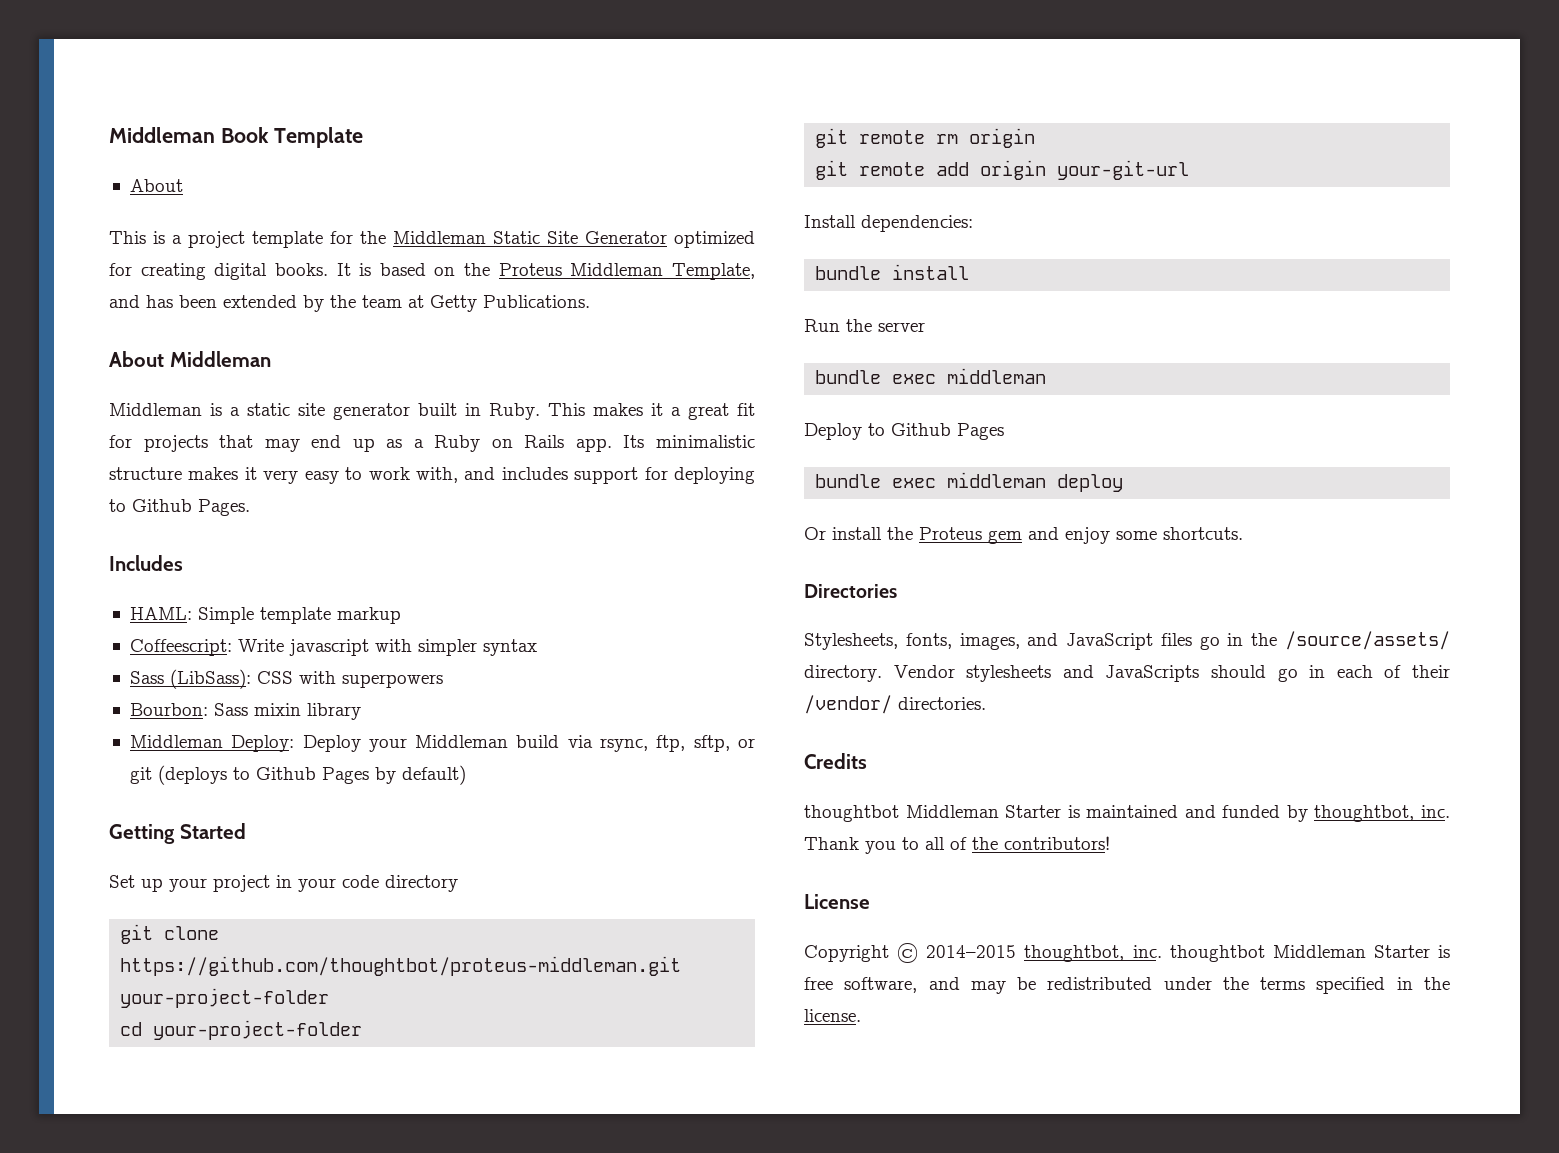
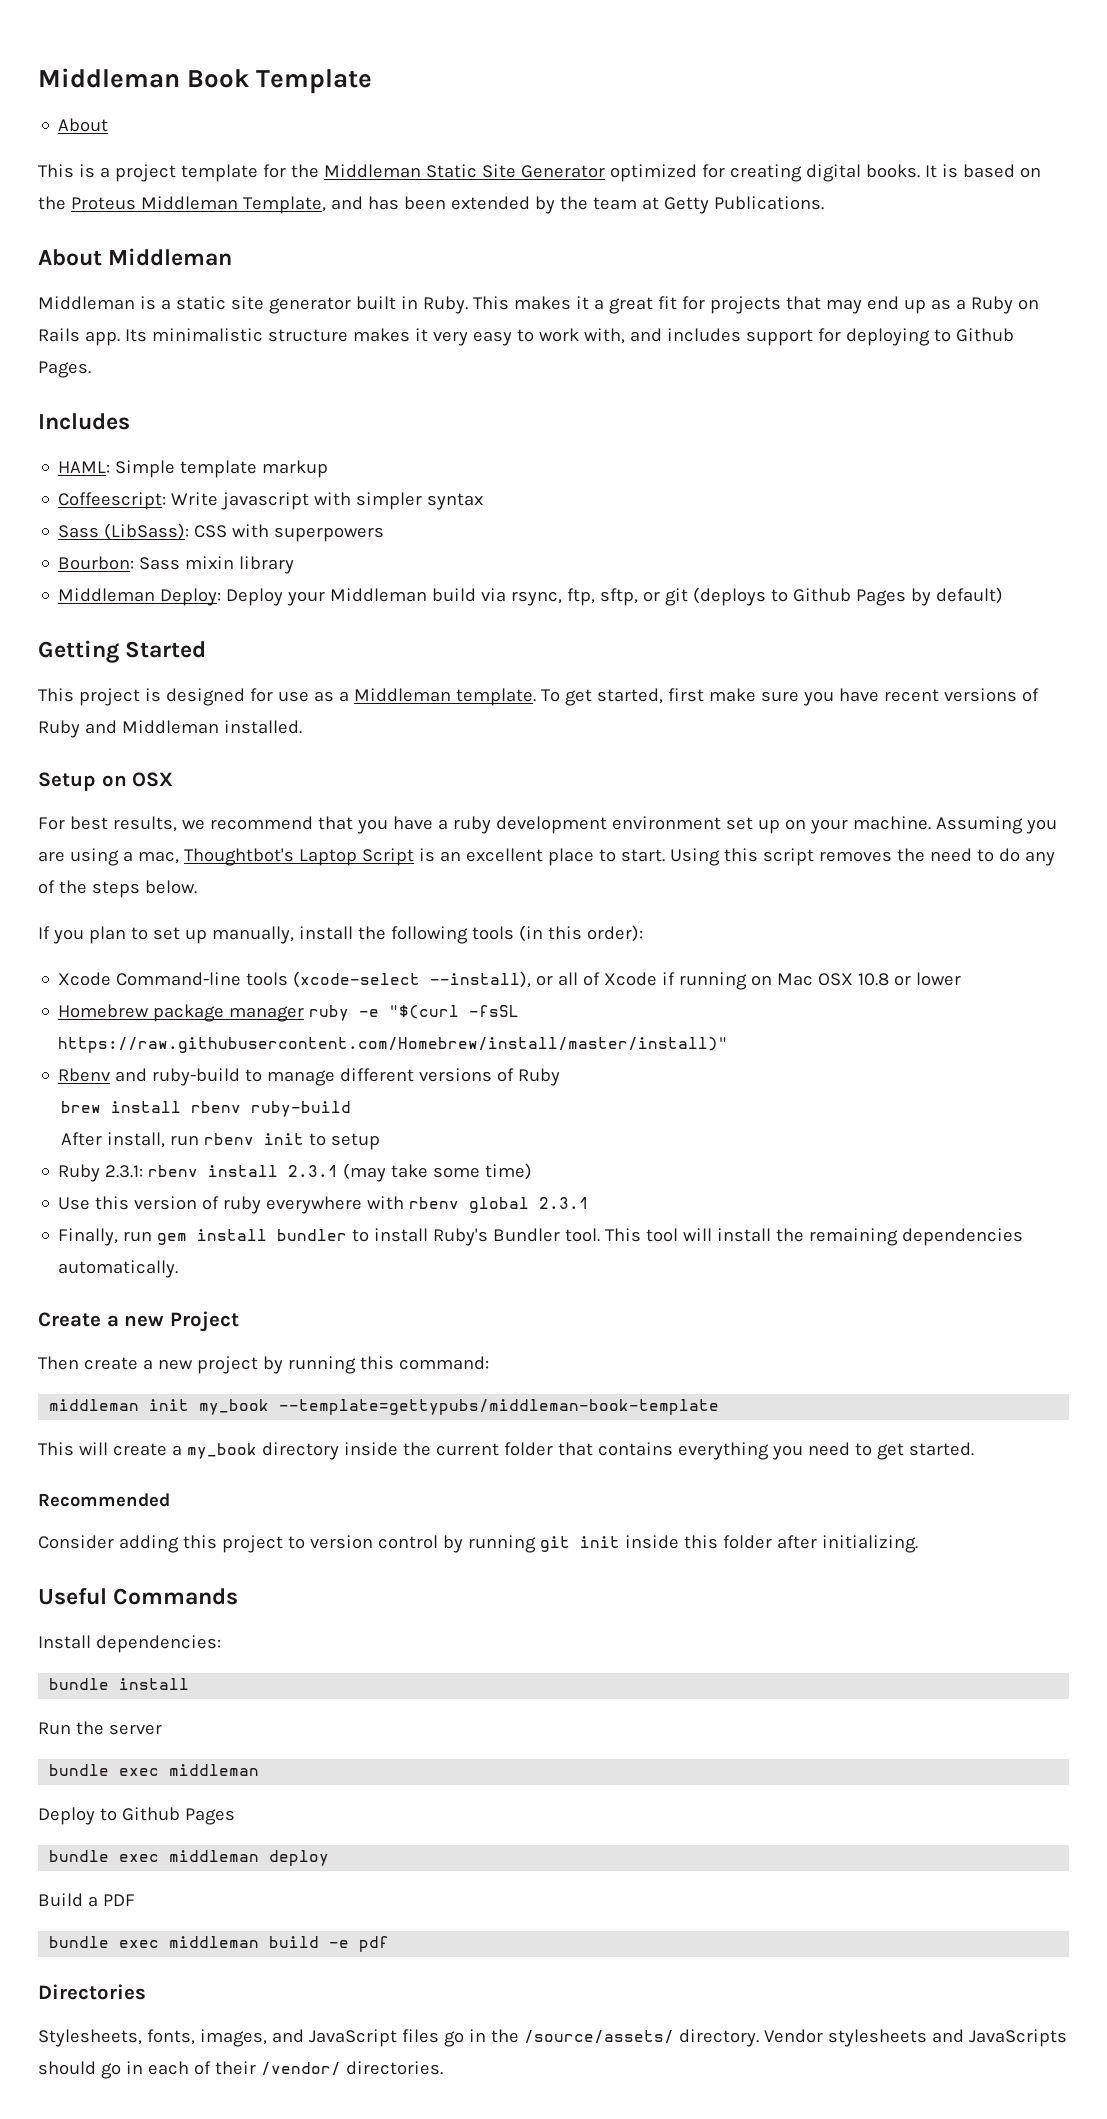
- Set up your project in your code directory
- git clone https://github.com/thoughtbot/proteus-middleman.git your-project-folder
- cd your-project-folder
- git remote rm origin
- git remote add origin your-git-url
+ This project is designed for use as a Middleman template. To get started, first make sure you have recent versions of Ruby and Middleman installed.
+ Setup on OSX
+ For best results, we recommend that you have a ruby development environment set up on your machine. Assuming you are using a mac, Thoughtbot's Laptop Script is an excellent place to start. Using this script removes the need to do any of the steps below.
+ If you plan to set up manually, install the following tools (in this order):
+ Xcode Command-line tools (xcode-select --install), or all of Xcode if running on Mac OSX 10.8 or lower
+ Homebrew package manager ruby -e "$(curl -fsSL https://raw.githubusercontent.com/Homebrew/install/master/install)"
+ Rbenv and ruby-build to manage different versions of Ruby
+ brew install rbenv ruby-build
+ After install, run rbenv init to setup
+ Ruby 2.3.1: rbenv install 2.3.1 (may take some time)
+ Use this version of ruby everywhere with rbenv global 2.3.1
+ Finally, run gem install bundler to install Ruby's Bundler tool. This tool will install the remaining dependencies automatically.
+ Create a new Project
+ Then create a new project by running this command:
+ middleman init my_book --template=gettypubs/middleman-book-template
+ This will create a my_book directory inside the current folder that contains everything you need to get started.
+ Recommended
+ Consider adding this project to version control by running git init inside this folder after initializing.
+ Useful Commands
- Or install the Proteus gem and enjoy some shortcuts.
+ Build a PDF
+ bundle exec middleman build -e pdf
- Credits
- thoughtbot Middleman Starter is maintained and funded by thoughtbot, inc. Thank you to all of the contributors!
- License
- Copyright © 2014–2015 thoughtbot, inc. thoughtbot Middleman Starter is free software, and may be redistributed under the terms specified in the license.

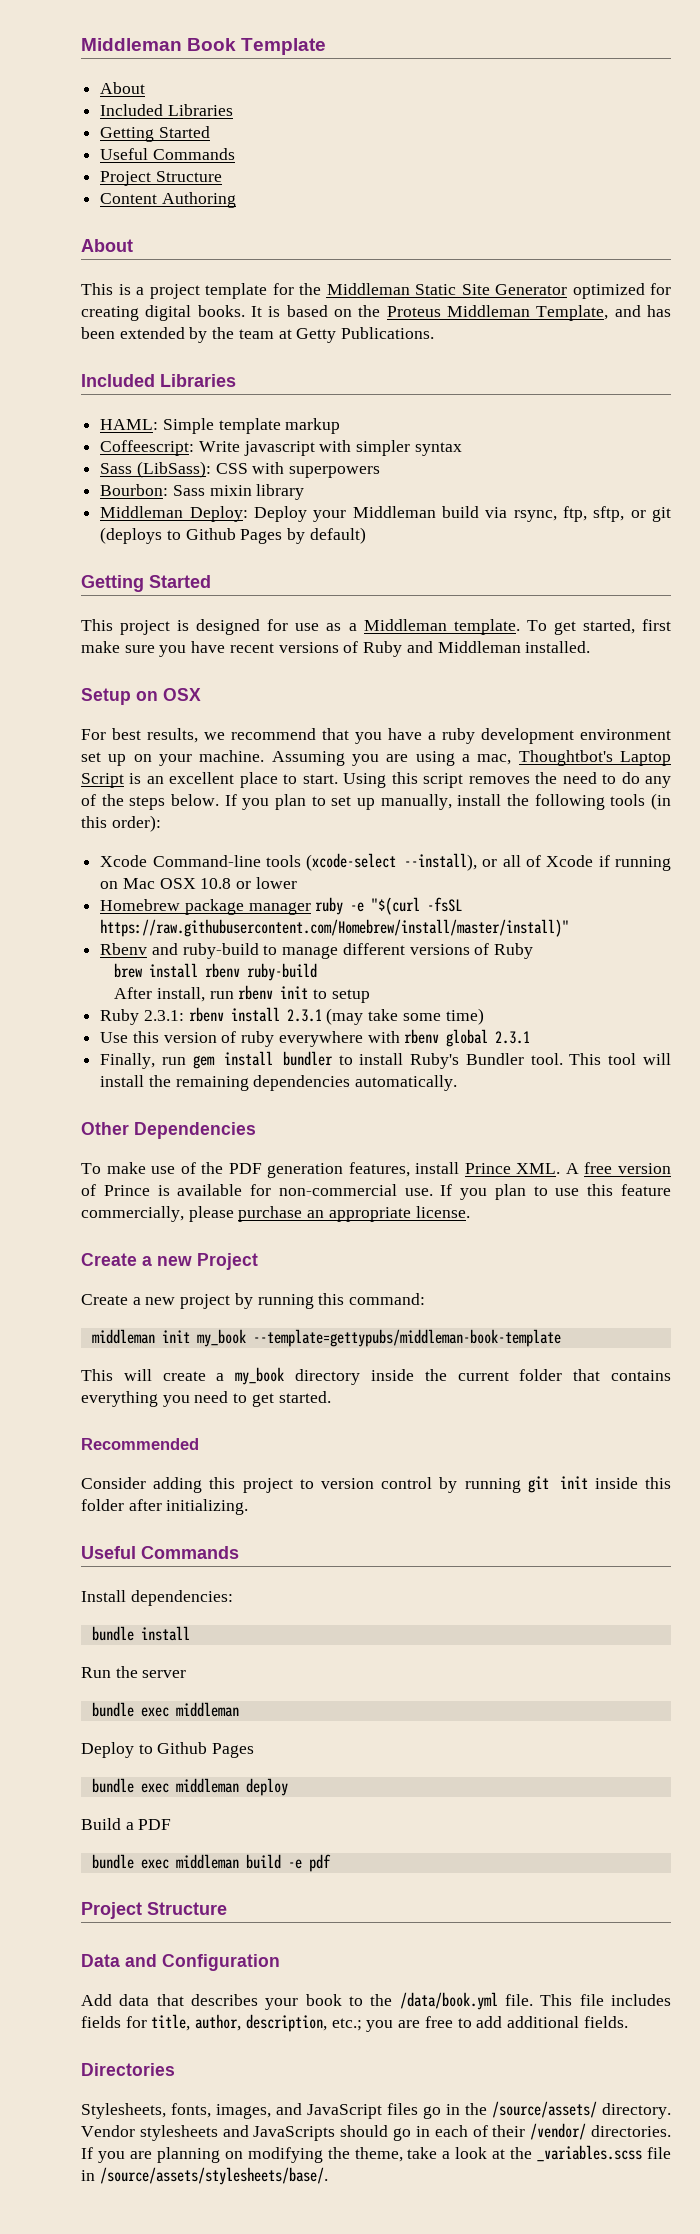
  Middleman Book Template
+ About
+ Included Libraries
+ Getting Started
+ Useful Commands
+ Project Structure
+ Content Authoring
  It is based on the Proteus Middleman Template, and has been extended by the team at Getty Publications.
- About Middleman
- Middleman is a static site generator built in Ruby. This makes it a great fit for projects that may end up as a Ruby on Rails app. Its minimalistic structure makes it very easy to work with, and includes support for deploying to Github Pages.
- Includes
+ Included Libraries
- Using this script removes the need to do any of the steps below.
- If you plan to set up manually, install the following tools (in this order):
+ Using this script removes the need to do any of the steps below. If you plan to set up manually, install the following tools (in this order):
+ Other Dependencies
+ To make use of the PDF generation features, install Prince XML. A free version of Prince is available for non-commercial use. If you plan to use this feature commercially, please purchase an appropriate license.
- Then create a new project by running this command:
+ Create a new project by running this command:
  bundle exec middleman build -e pdf
+ Project Structure
+ Data and Configuration
+ Add data that describes your book to the /data/book.yml file. This file includes fields for title, author, description, etc.; you are free to add additional fields.
+ If you are planning on modifying the theme, take a look at the _variables.scss file in /source/assets/stylesheets/base/.

